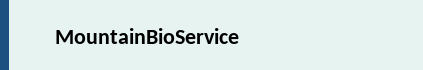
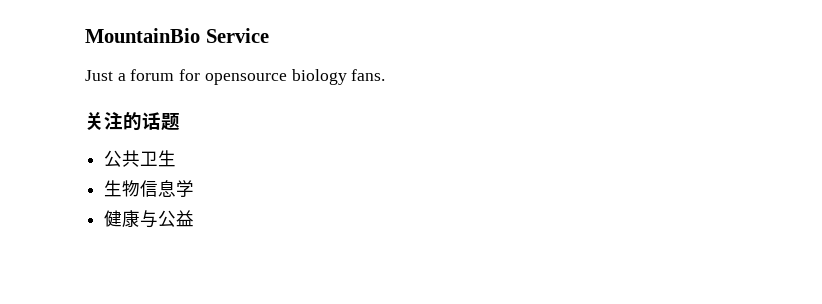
- MountainBioService
+ MountainBio Service
+ Just a forum for opensource biology fans.
+ 关注的话题
+ 公共卫生
+ 生物信息学
+ 健康与公益

